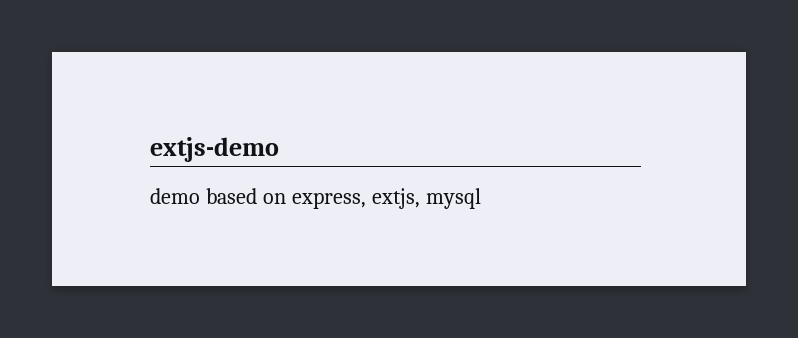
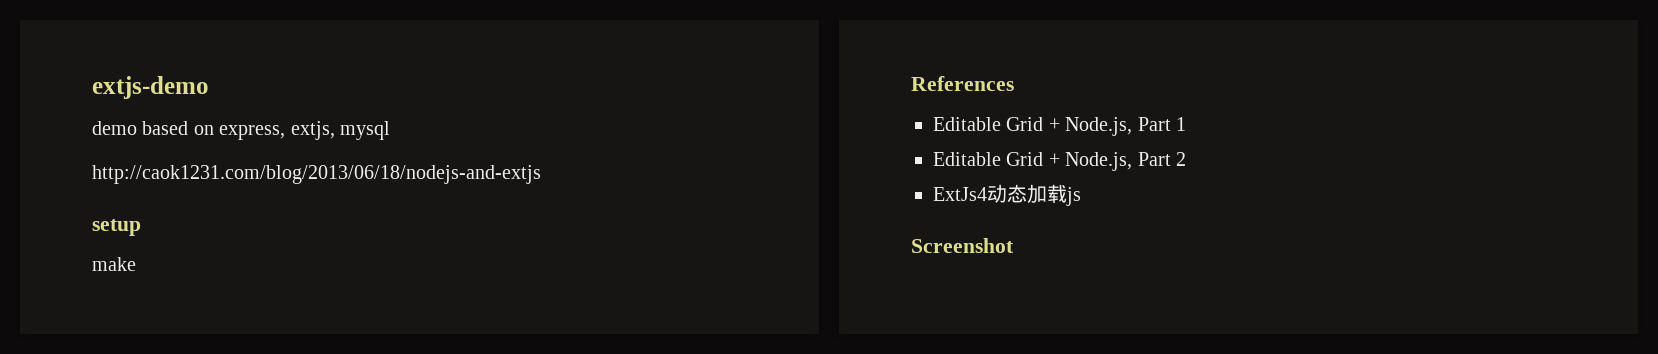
+ http://caok1231.com/blog/2013/06/18/nodejs-and-extjs
+ setup
+ make
+ References
+ Editable Grid + Node.js, Part 1
+ Editable Grid + Node.js, Part 2
+ ExtJs4动态加载js
+ Screenshot

